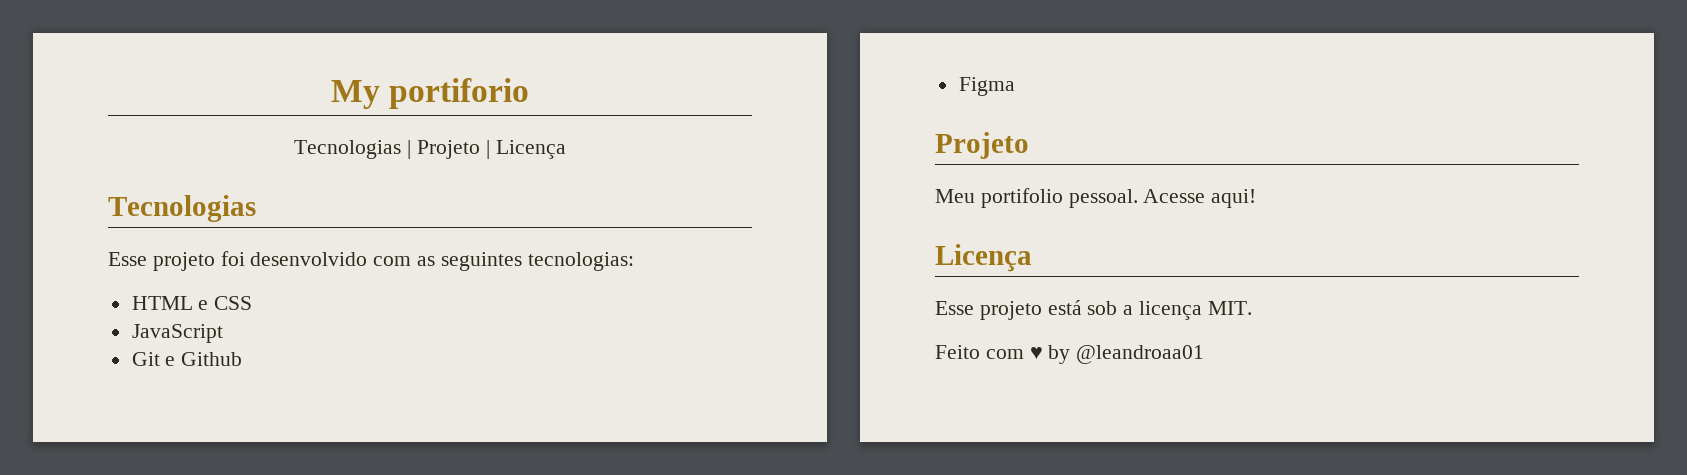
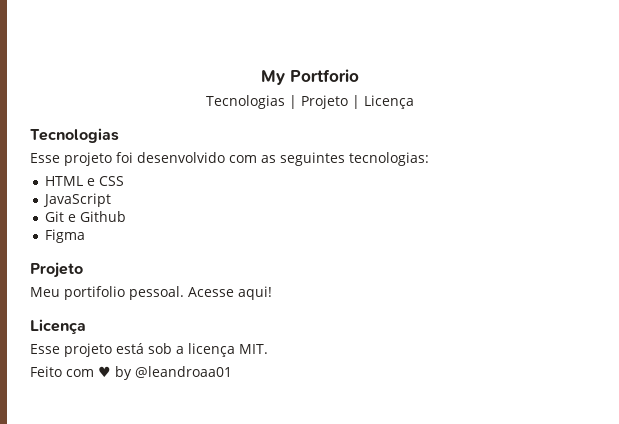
- My portiforio
+ My Portforio

